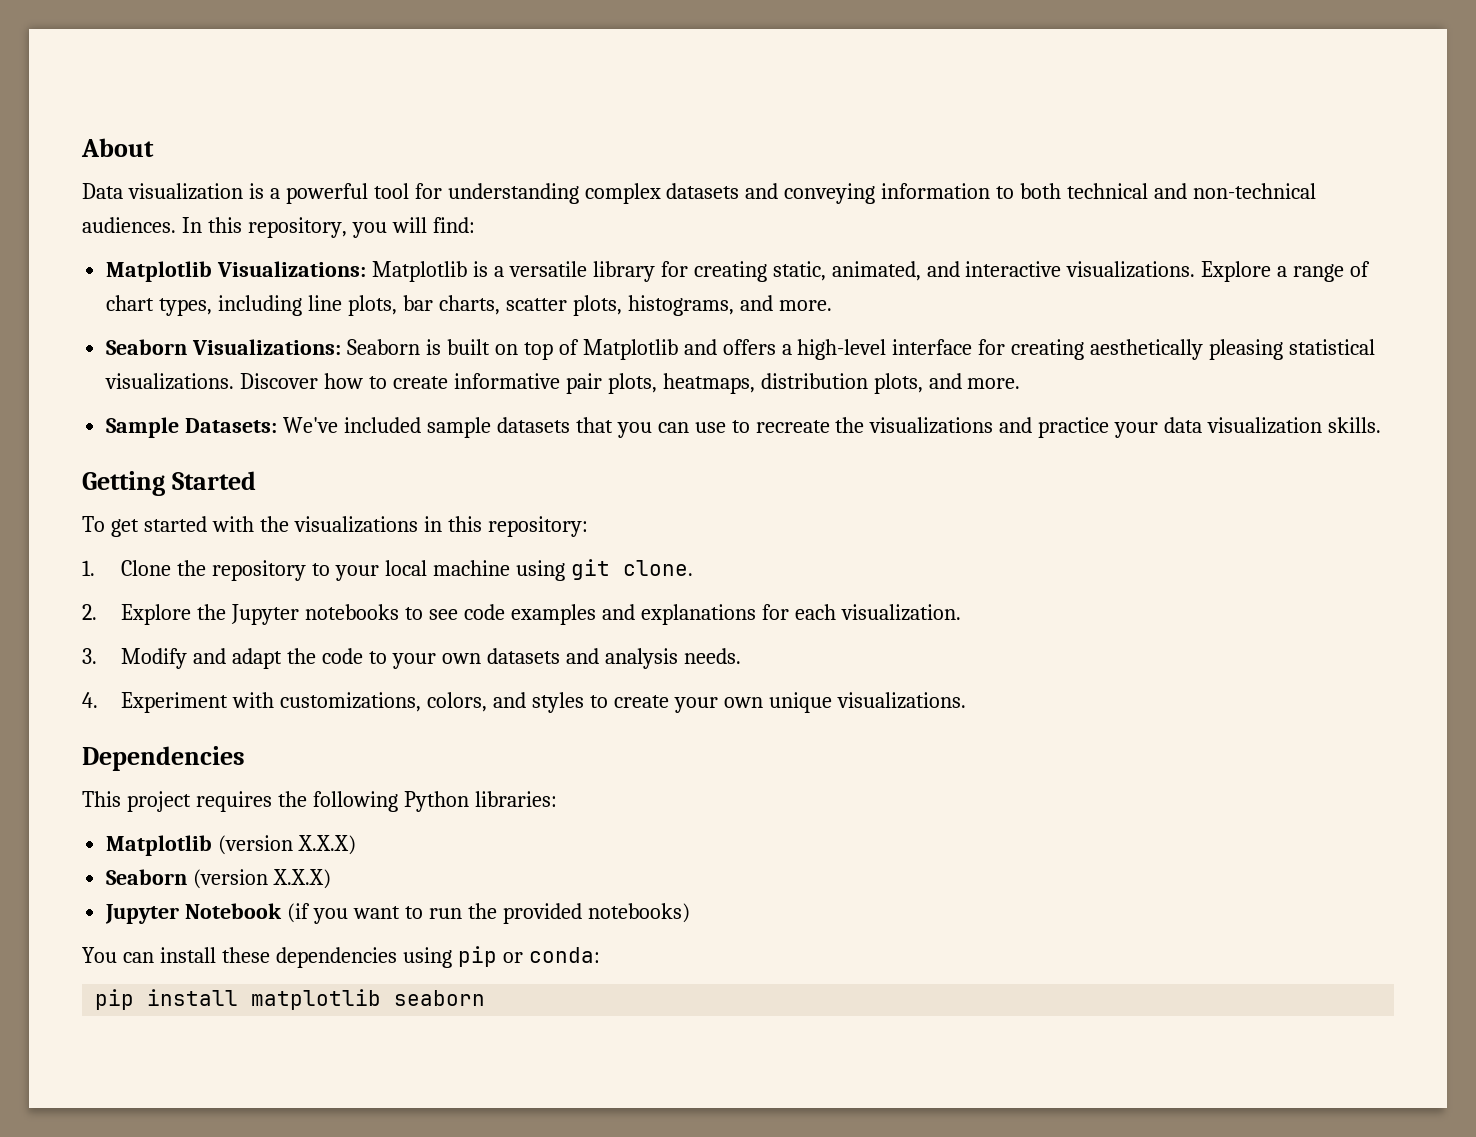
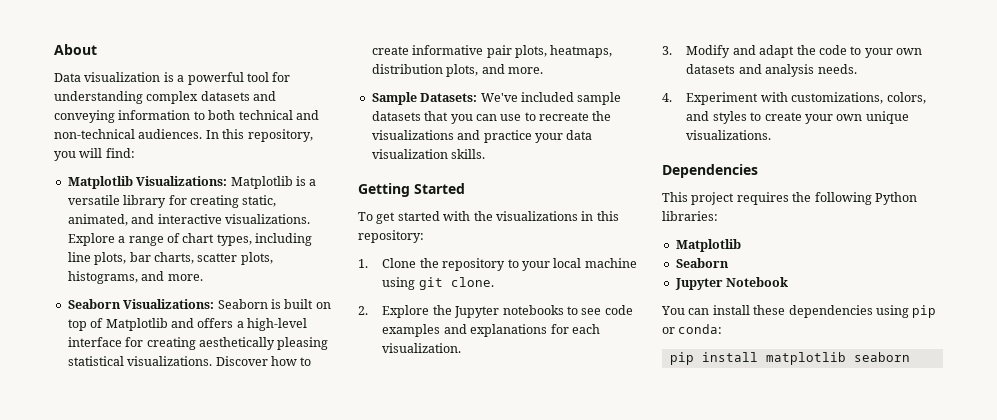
  This project requires the following Python libraries:
- Matplotlib (version X.X.X)
- Seaborn (version X.X.X)
+ Matplotlib
+ Seaborn
- Jupyter Notebook (if you want to run the provided notebooks)
+ Jupyter Notebook

